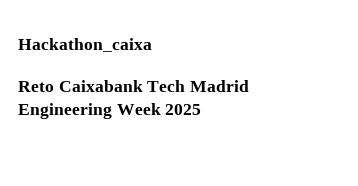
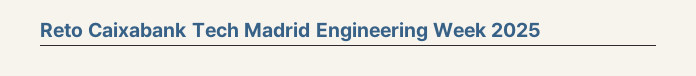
- Hackathon_caixa

